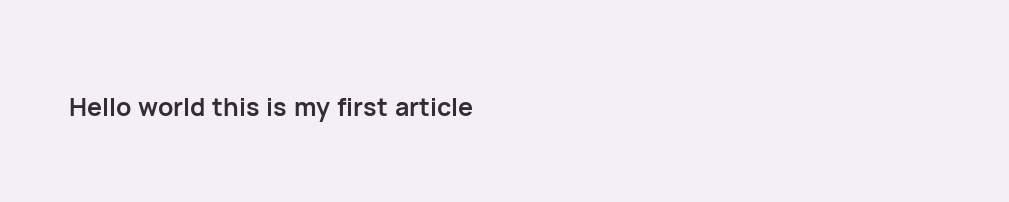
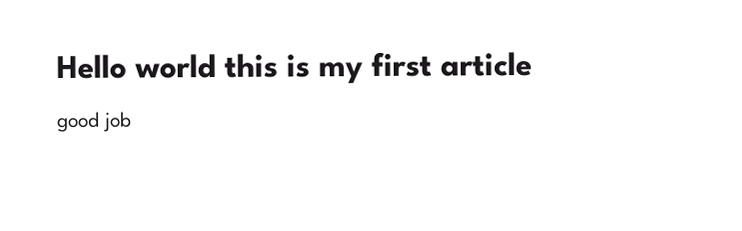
+ good job

